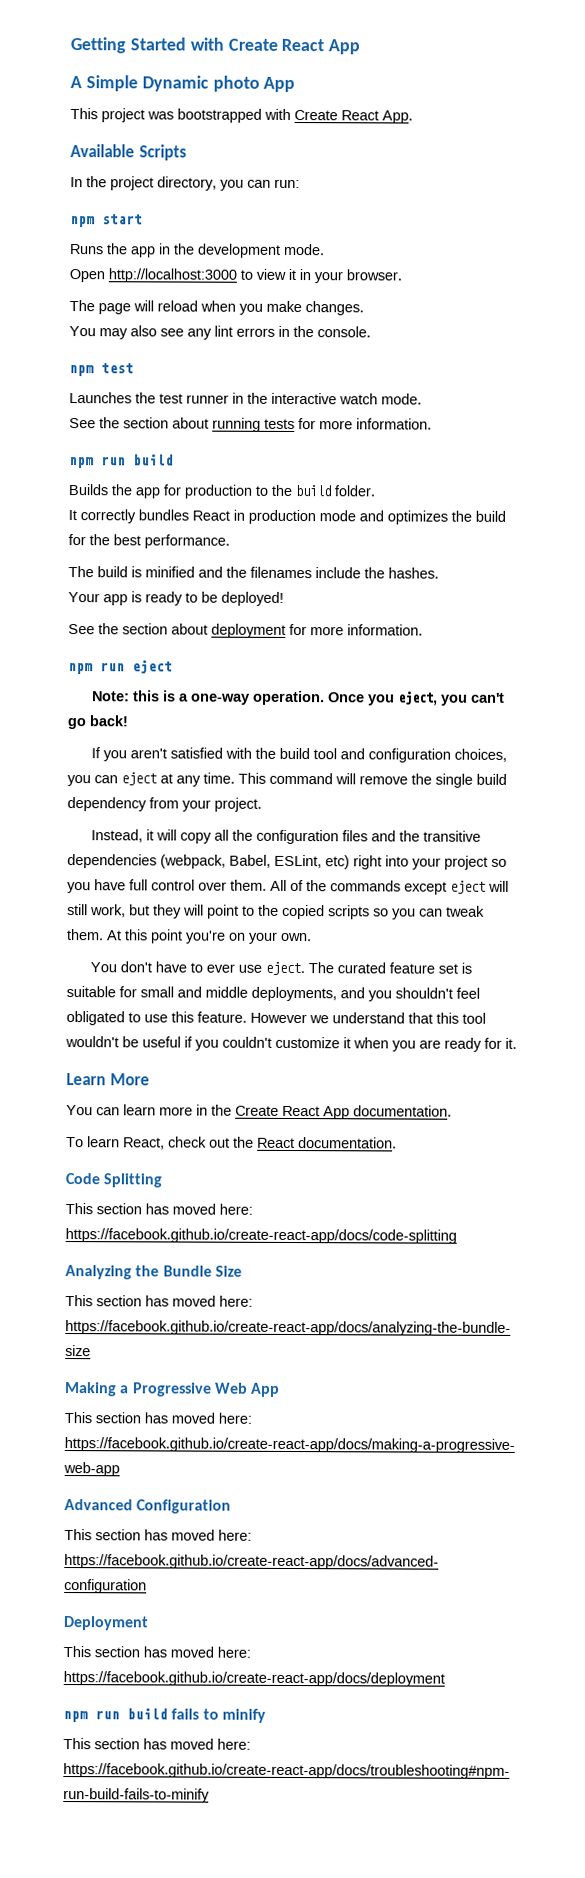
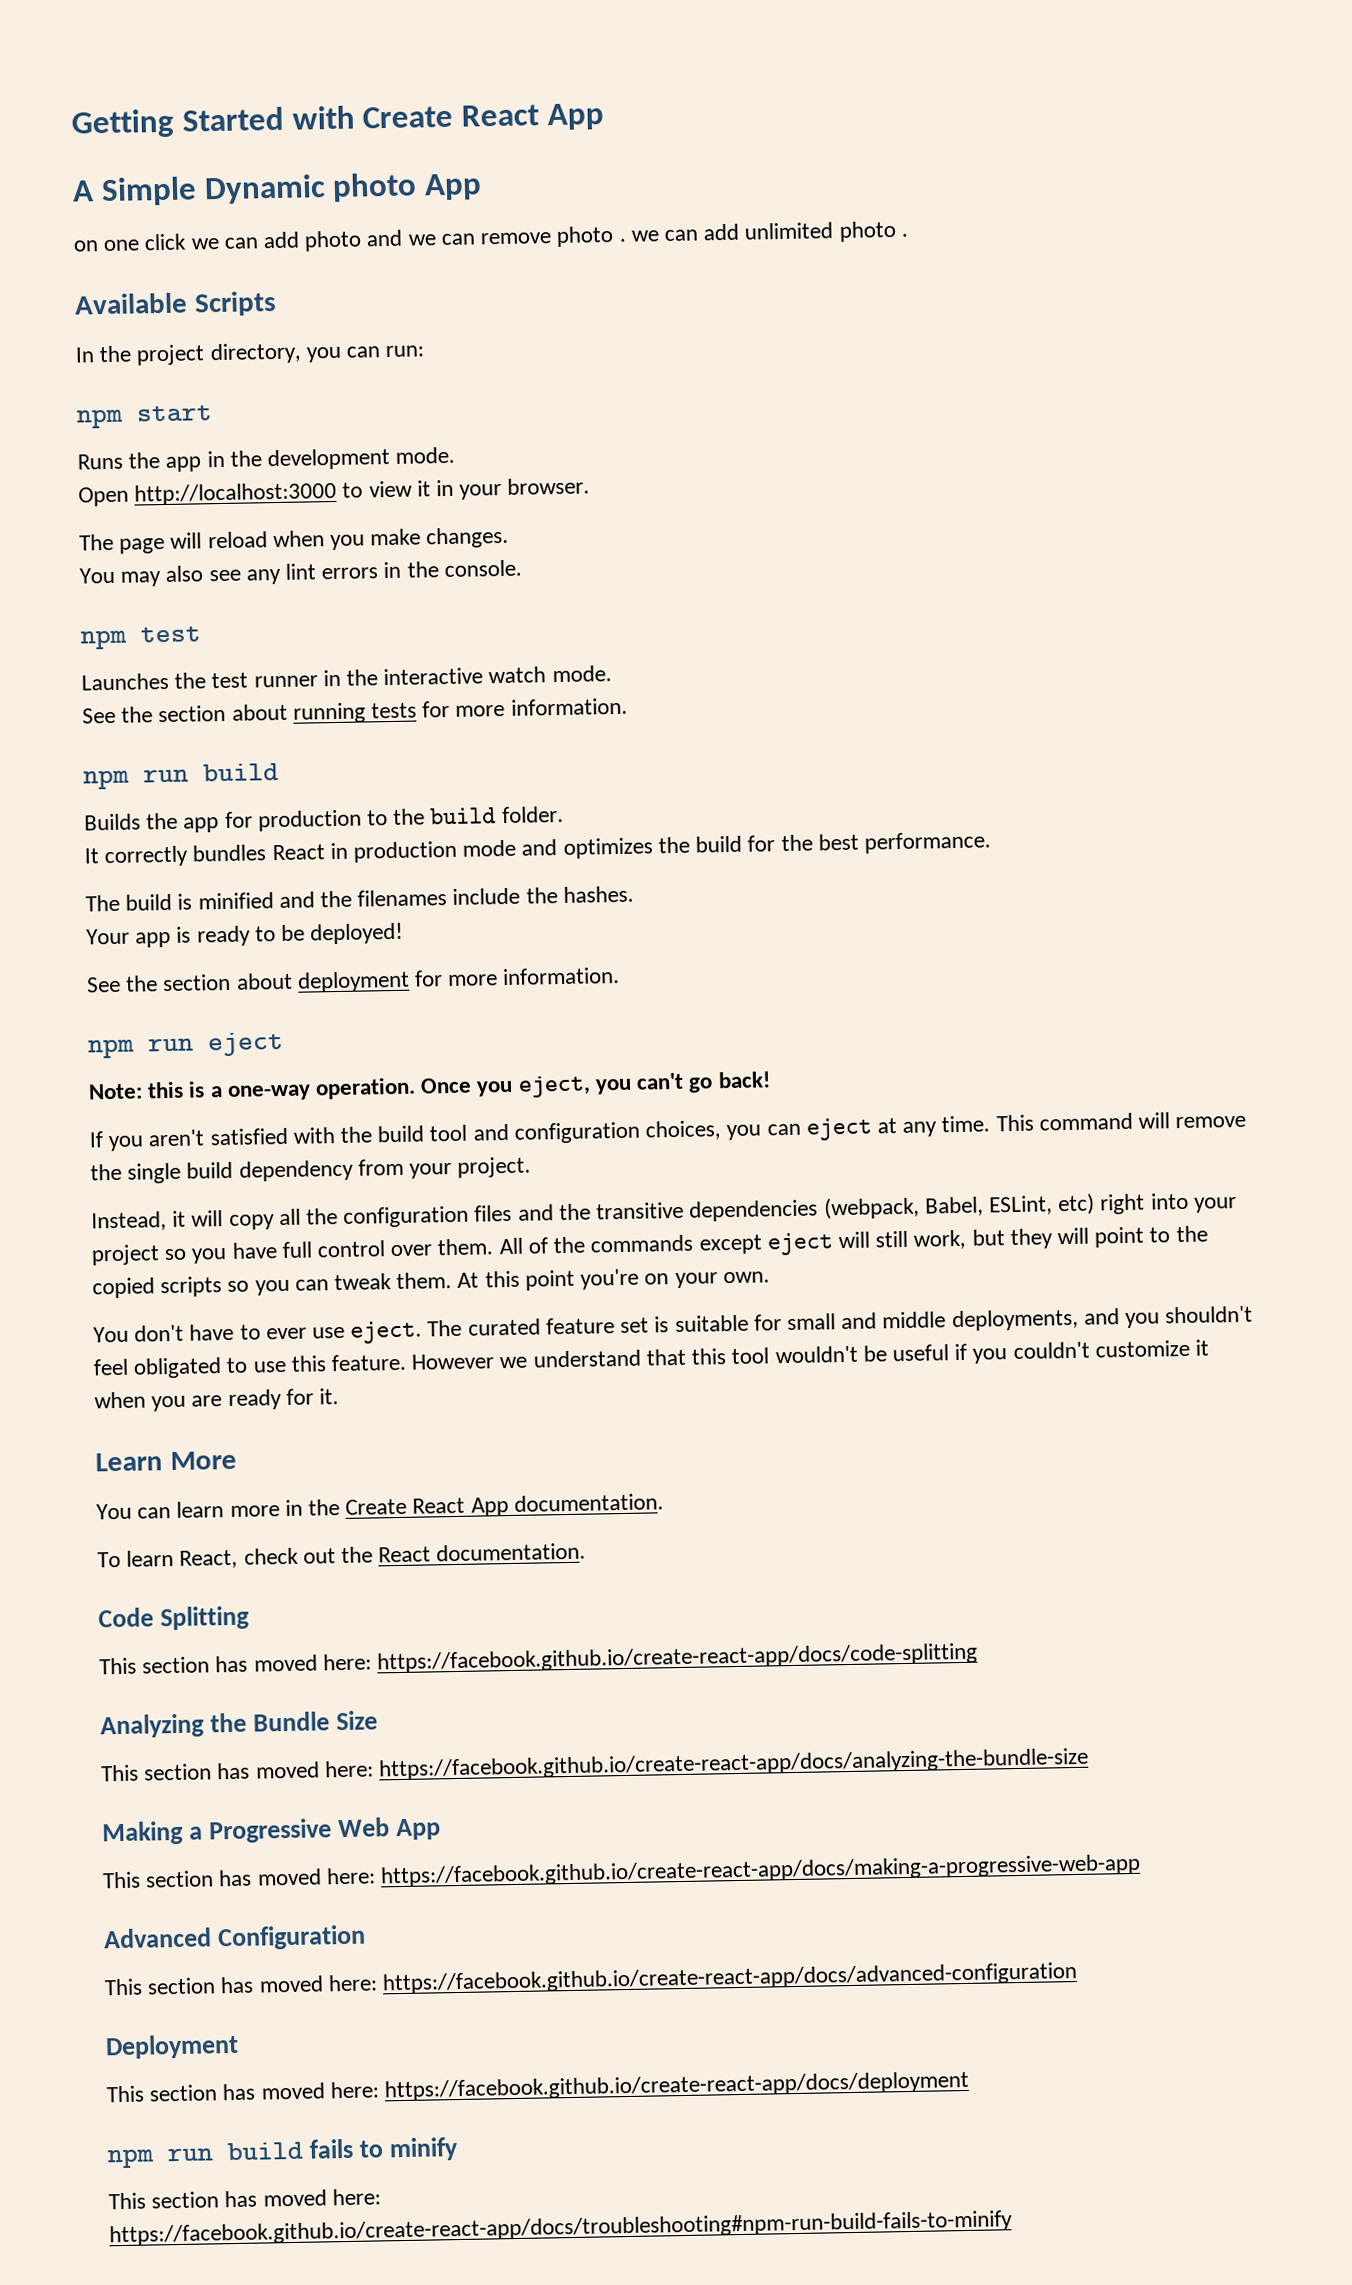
- This project was bootstrapped with Create React App.
+ on one click we can add photo and we can remove photo . we can add unlimited photo .

